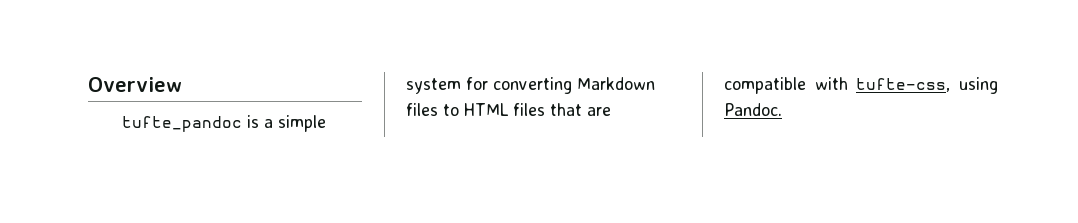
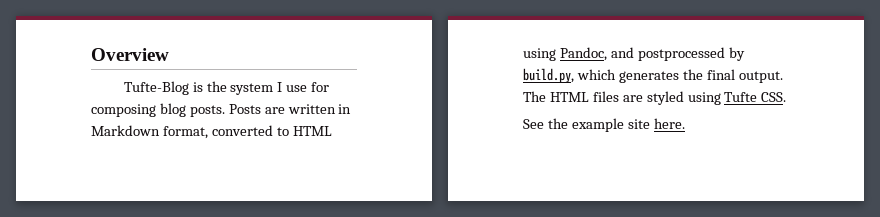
- tufte_pandoc is a simple system for converting Markdown files to HTML files that are compatible with tufte-css, using Pandoc.
+ Tufte-Blog is the system I use for composing blog posts. Posts are written in Markdown format, converted to HTML using Pandoc, and postprocessed by build.py, which generates the final output. The HTML files are styled using Tufte CSS.
+ See the example site here.

